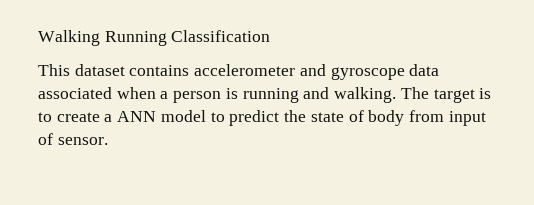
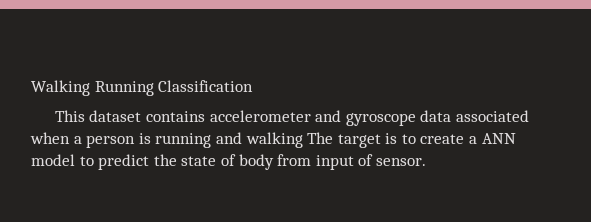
- This dataset contains accelerometer and gyroscope data associated when a person is running and walking. The target is to create a ANN model to predict the state of body from input of sensor.
+ This dataset contains accelerometer and gyroscope data associated when a person is running and walking The target is to create a ANN model to predict the state of body from input of sensor.

